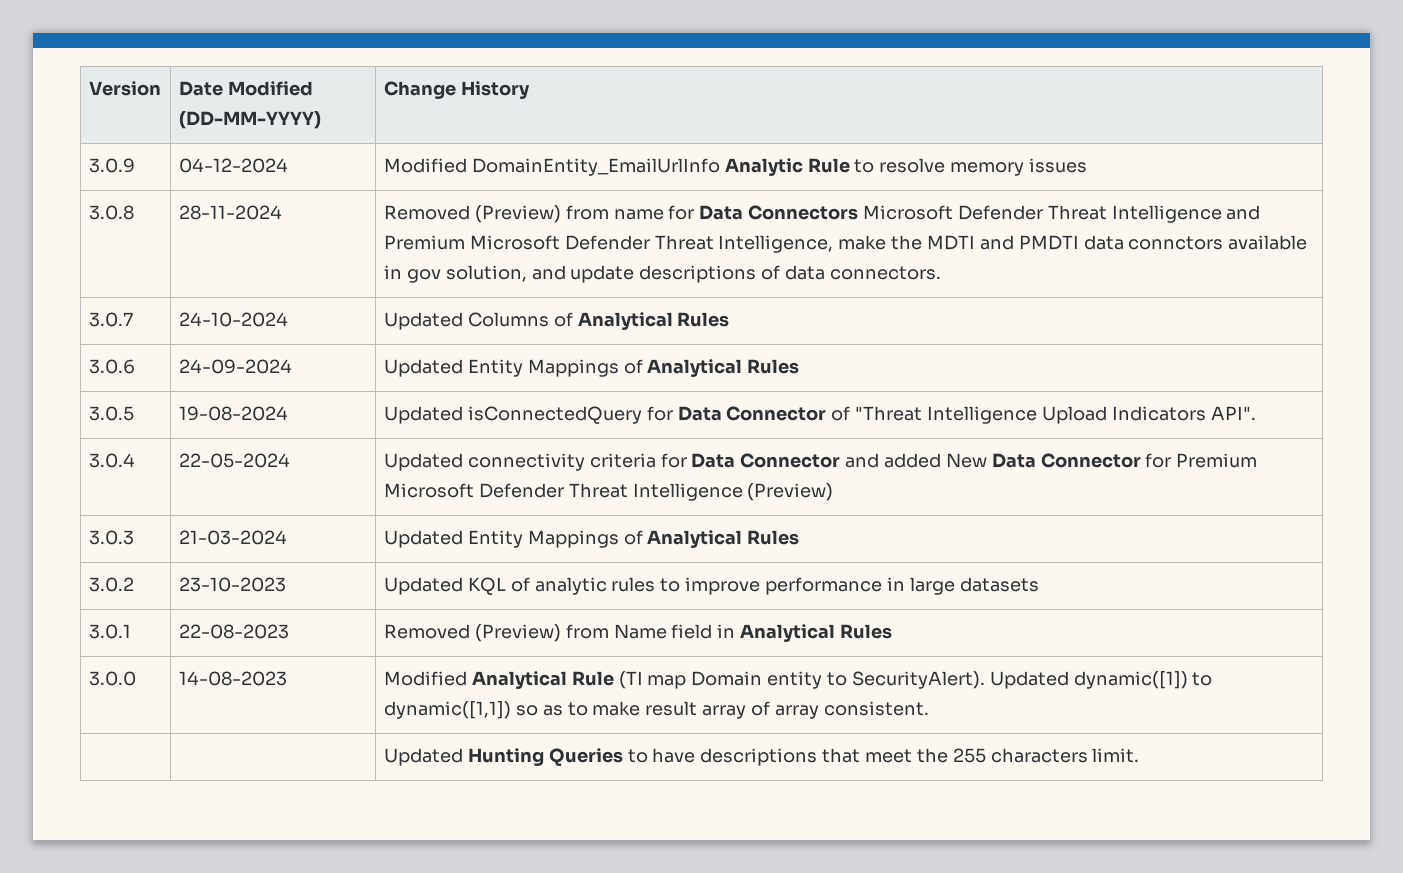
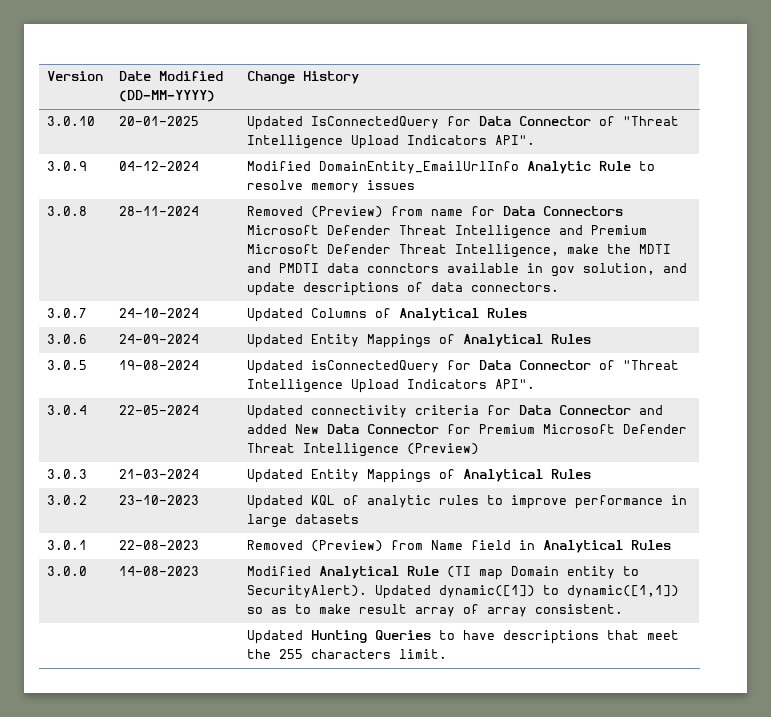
+ 3.0.10 | 20-01-2025 | Updated IsConnectedQuery for Data Connector of "Threat Intelligence Upload Indicators API".

